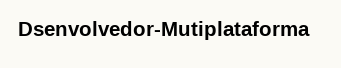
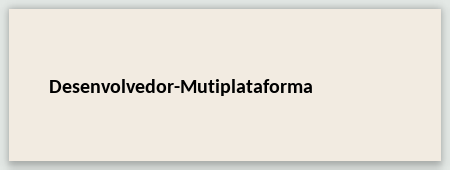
- Dsenvolvedor-Mutiplataforma
+ Desenvolvedor-Mutiplataforma

